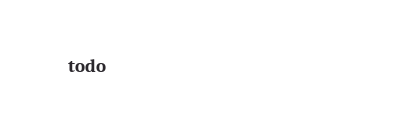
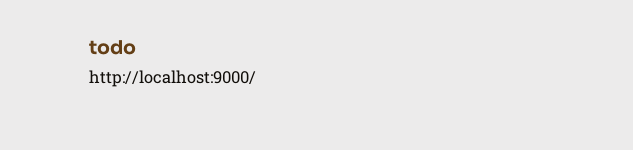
+ http://localhost:9000/

